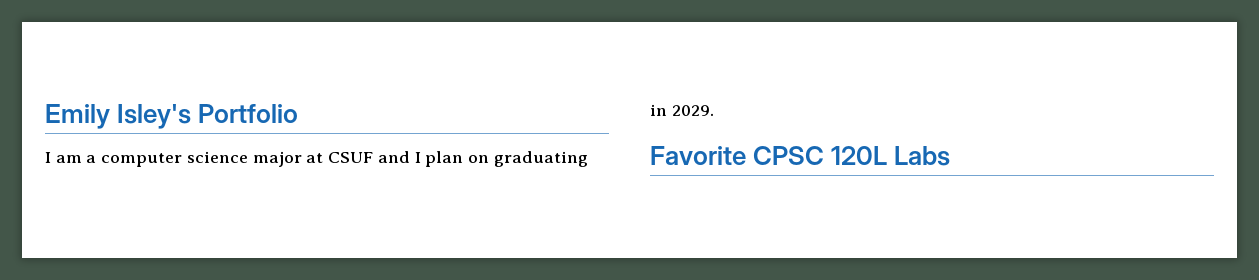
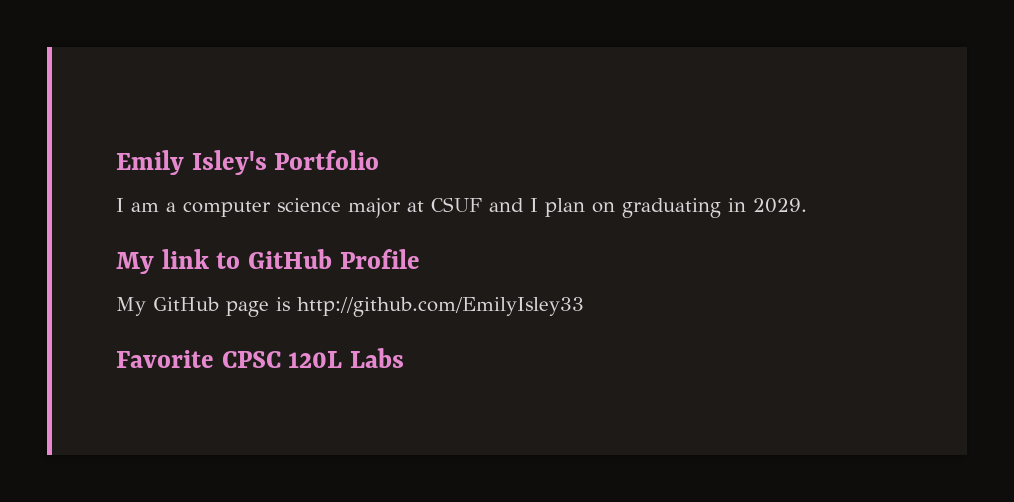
+ My link to GitHub Profile
+ My GitHub page is http://github.com/EmilyIsley33

